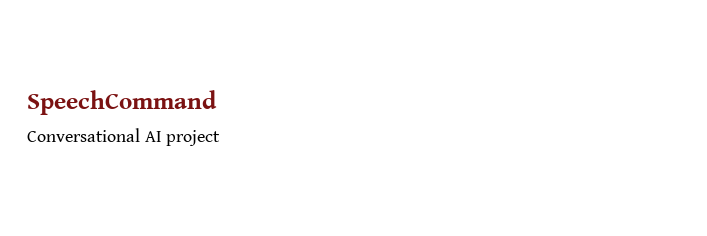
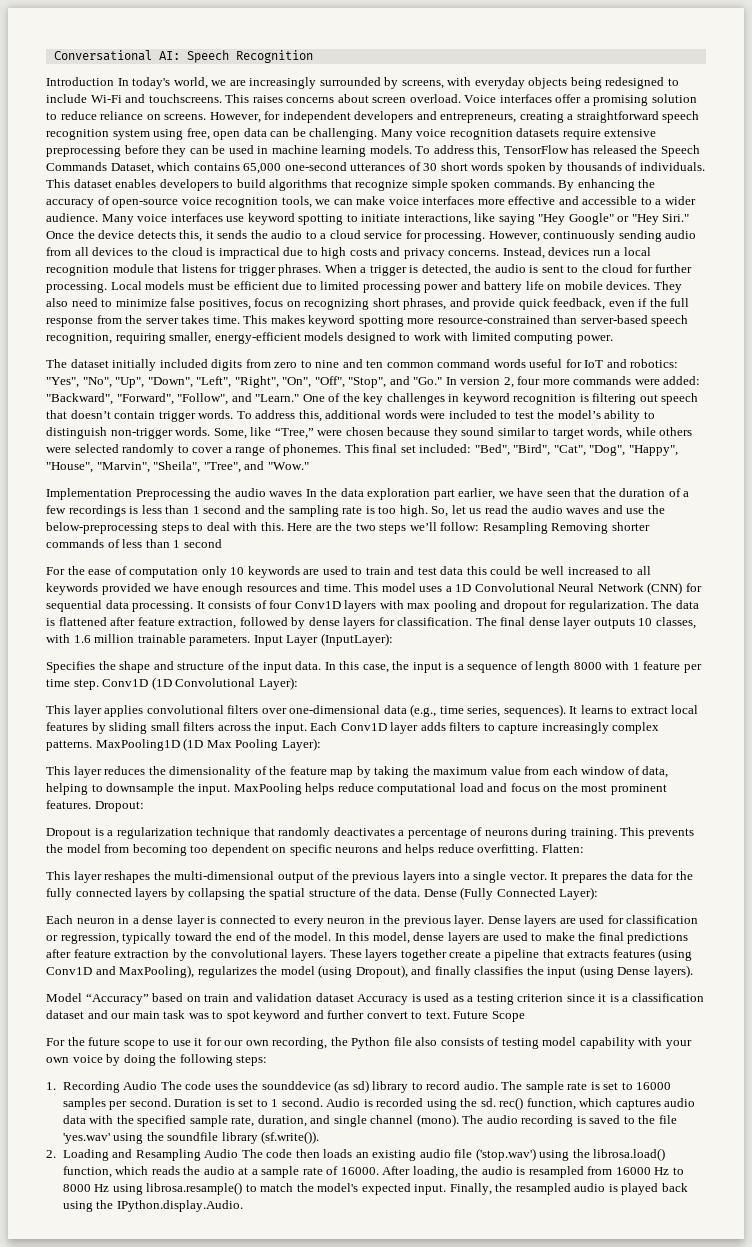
- SpeechCommand
- Conversational AI project
+ Conversational AI: Speech Recognition
+ Introduction In today's world, we are increasingly surrounded by screens, with everyday objects being redesigned to include Wi-Fi and touchscreens. This raises concerns about screen overload. Voice interfaces offer a promising solution to reduce reliance on screens. However, for independent developers and entrepreneurs, creating a straightforward speech recognition system using free, open data can be challenging. Many voice recognition datasets require extensive preprocessing before they can be used in machine learning models. To address this, TensorFlow has released the Speech Commands Dataset, which contains 65,000 one-second utterances of 30 short words spoken by thousands of individuals. This dataset enables developers to build algorithms that recognize simple spoken commands. By enhancing the accuracy of open-source voice recognition tools, we can make voice interfaces more effective and accessible to a wider audience. Many voice interfaces use keyword spotting to initiate interactions, like saying "Hey Google" or "Hey Siri." Once the device detects this, it sends the audio to a cloud service for processing. However, continuously sending audio from all devices to the cloud is impractical due to high costs and privacy concerns. Instead, devices run a local recognition module that listens for trigger phrases. When a trigger is detected, the audio is sent to the cloud for further processing. Local models must be efficient due to limited processing power and battery life on mobile devices. They also need to minimize false positives, focus on recognizing short phrases, and provide quick feedback, even if the full response from the server takes time. This makes keyword spotting more resource-constrained than server-based speech recognition, requiring smaller, energy-efficient models designed to work with limited computing power.
+ The dataset initially included digits from zero to nine and ten common command words useful for IoT and robotics: "Yes", "No", "Up", "Down", "Left", "Right", "On", "Off", "Stop", and "Go." In version 2, four more commands were added: "Backward", "Forward", "Follow", and "Learn." One of the key challenges in keyword recognition is filtering out speech that doesn’t contain trigger words. To address this, additional words were included to test the model’s ability to distinguish non-trigger words. Some, like “Tree,” were chosen because they sound similar to target words, while others were selected randomly to cover a range of phonemes. This final set included: "Bed", "Bird", "Cat", "Dog", "Happy", "House", "Marvin", "Sheila", "Tree", and "Wow."
+ Implementation Preprocessing the audio waves In the data exploration part earlier, we have seen that the duration of a few recordings is less than 1 second and the sampling rate is too high. So, let us read the audio waves and use the below-preprocessing steps to deal with this. Here are the two steps we’ll follow: Resampling Removing shorter commands of less than 1 second
+ For the ease of computation only 10 keywords are used to train and test data this could be well increased to all keywords provided we have enough resources and time. This model uses a 1D Convolutional Neural Network (CNN) for sequential data processing. It consists of four Conv1D layers with max pooling and dropout for regularization. The data is flattened after feature extraction, followed by dense layers for classification. The final dense layer outputs 10 classes, with 1.6 million trainable parameters. Input Layer (InputLayer):
+ Specifies the shape and structure of the input data. In this case, the input is a sequence of length 8000 with 1 feature per time step. Conv1D (1D Convolutional Layer):
+ This layer applies convolutional filters over one-dimensional data (e.g., time series, sequences). It learns to extract local features by sliding small filters across the input. Each Conv1D layer adds filters to capture increasingly complex patterns. MaxPooling1D (1D Max Pooling Layer):
+ This layer reduces the dimensionality of the feature map by taking the maximum value from each window of data, helping to downsample the input. MaxPooling helps reduce computational load and focus on the most prominent features. Dropout:
+ Dropout is a regularization technique that randomly deactivates a percentage of neurons during training. This prevents the model from becoming too dependent on specific neurons and helps reduce overfitting. Flatten:
+ This layer reshapes the multi-dimensional output of the previous layers into a single vector. It prepares the data for the fully connected layers by collapsing the spatial structure of the data. Dense (Fully Connected Layer):
+ Each neuron in a dense layer is connected to every neuron in the previous layer. Dense layers are used for classification or regression, typically toward the end of the model. In this model, dense layers are used to make the final predictions after feature extraction by the convolutional layers. These layers together create a pipeline that extracts features (using Conv1D and MaxPooling), regularizes the model (using Dropout), and finally classifies the input (using Dense layers).
+ Model “Accuracy” based on train and validation dataset Accuracy is used as a testing criterion since it is a classification dataset and our main task was to spot keyword and further convert to text. Future Scope
+ For the future scope to use it for our own recording, the Python file also consists of testing model capability with your own voice by doing the following steps:
+ 1. Recording Audio The code uses the sounddevice (as sd) library to record audio. The sample rate is set to 16000 samples per second. Duration is set to 1 second. Audio is recorded using the sd. rec() function, which captures audio data with the specified sample rate, duration, and single channel (mono). The audio recording is saved to the file 'yes.wav' using the soundfile library (sf.write()).
+ 2. Loading and Resampling Audio The code then loads an existing audio file ('stop.wav') using the librosa.load() function, which reads the audio at a sample rate of 16000. After loading, the audio is resampled from 16000 Hz to 8000 Hz using librosa.resample() to match the model's expected input. Finally, the resampled audio is played back using the IPython.display.Audio.

